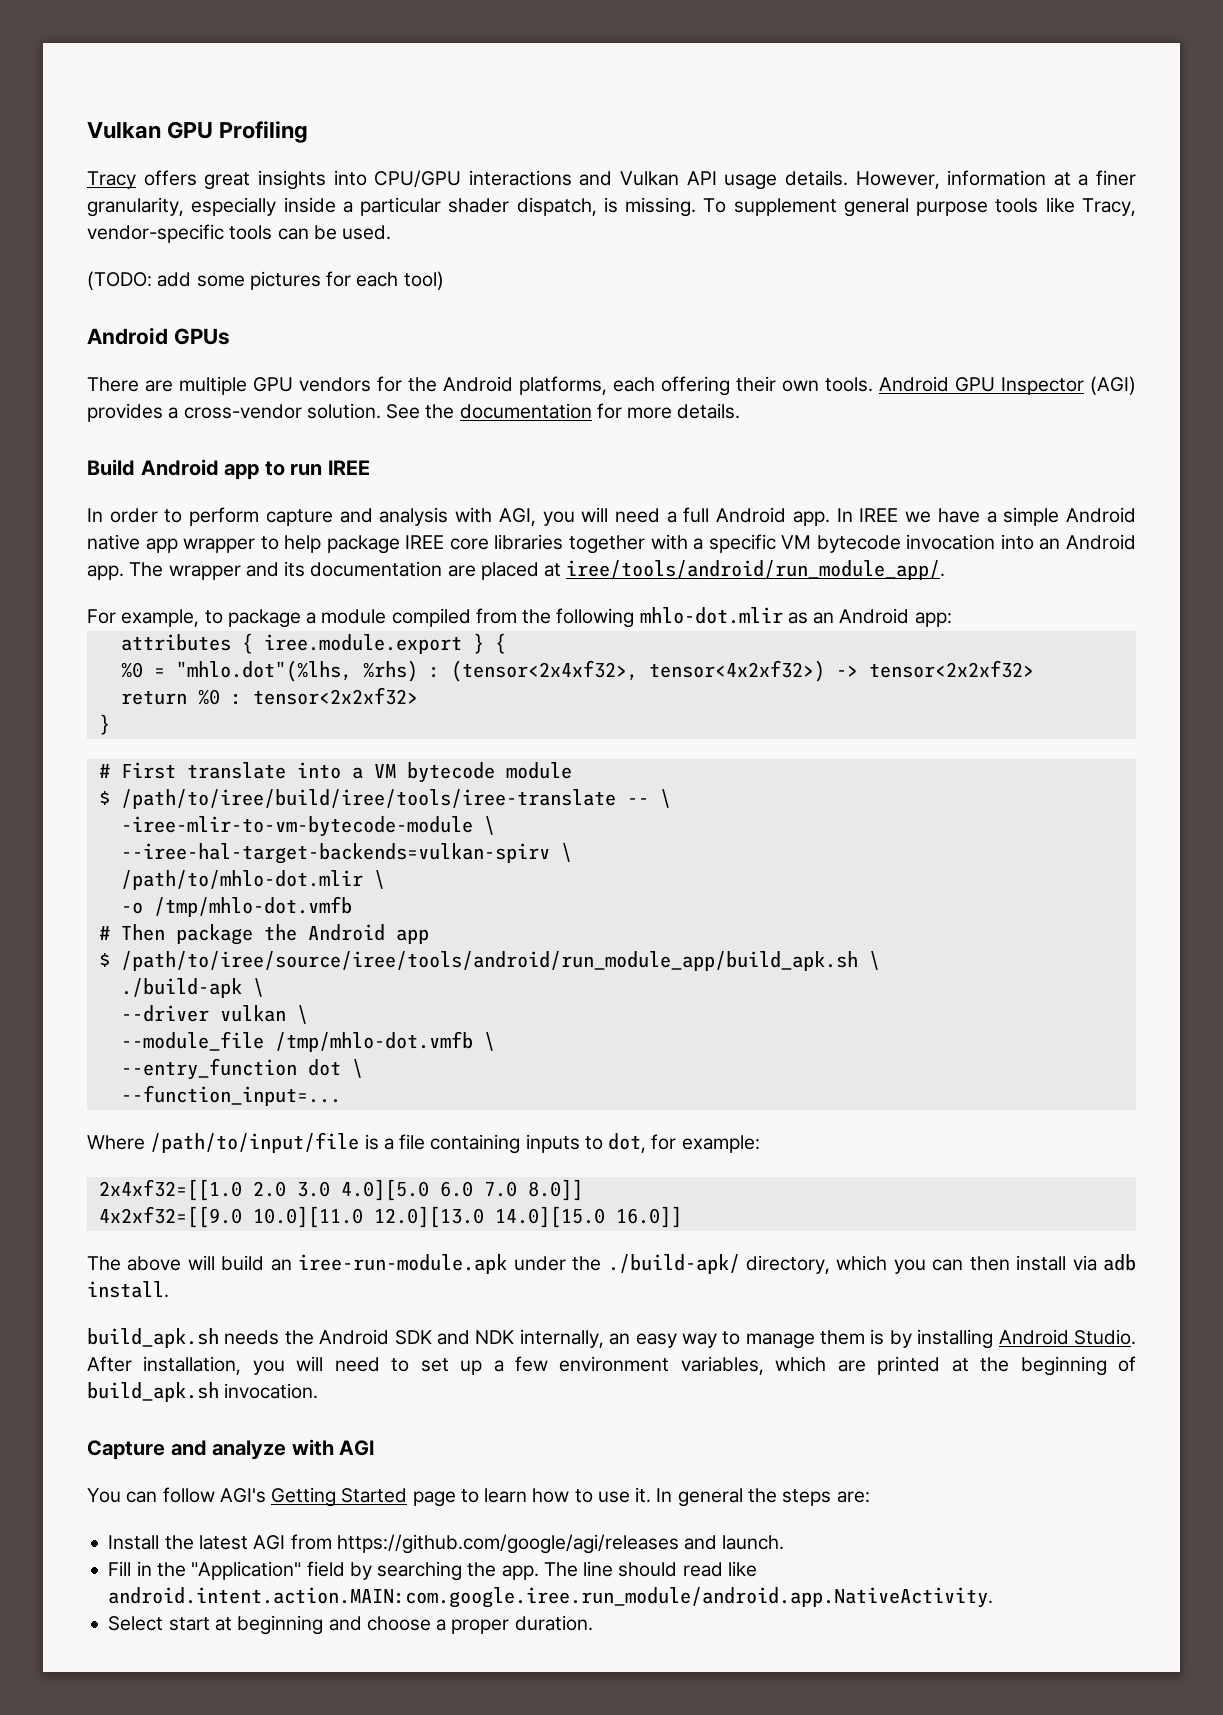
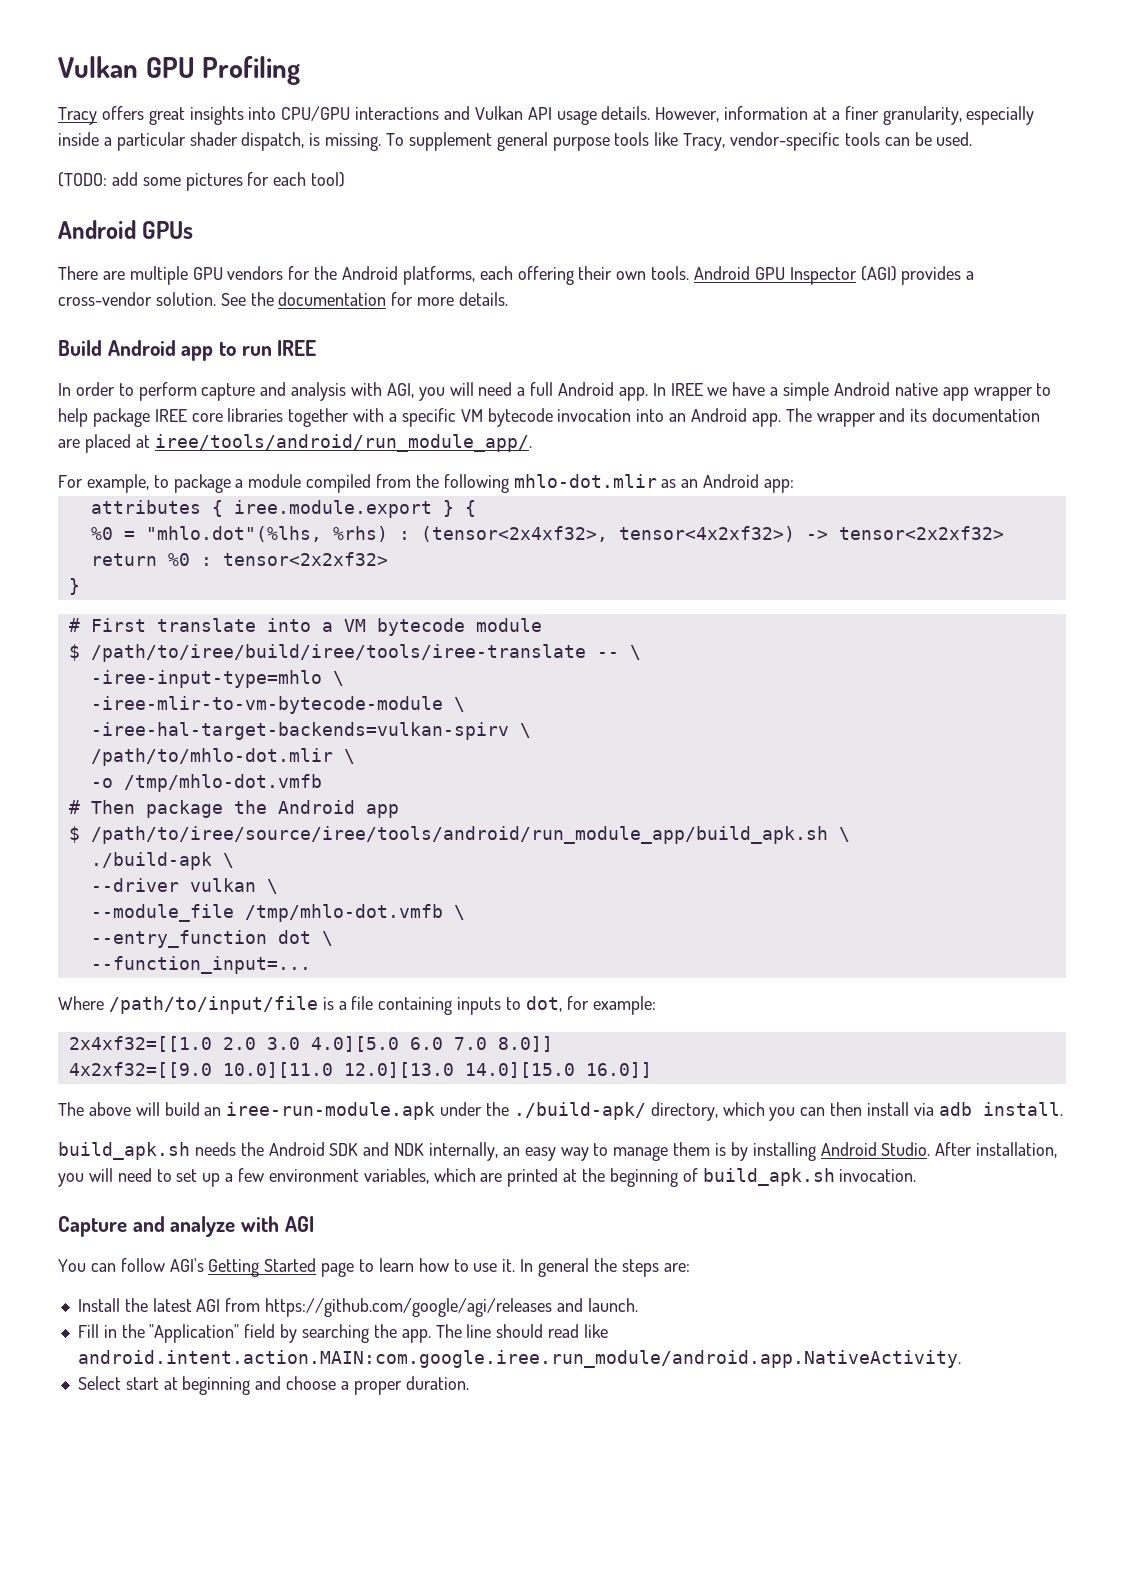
+ -iree-input-type=mhlo \
- --iree-hal-target-backends=vulkan-spirv \
+ -iree-hal-target-backends=vulkan-spirv \

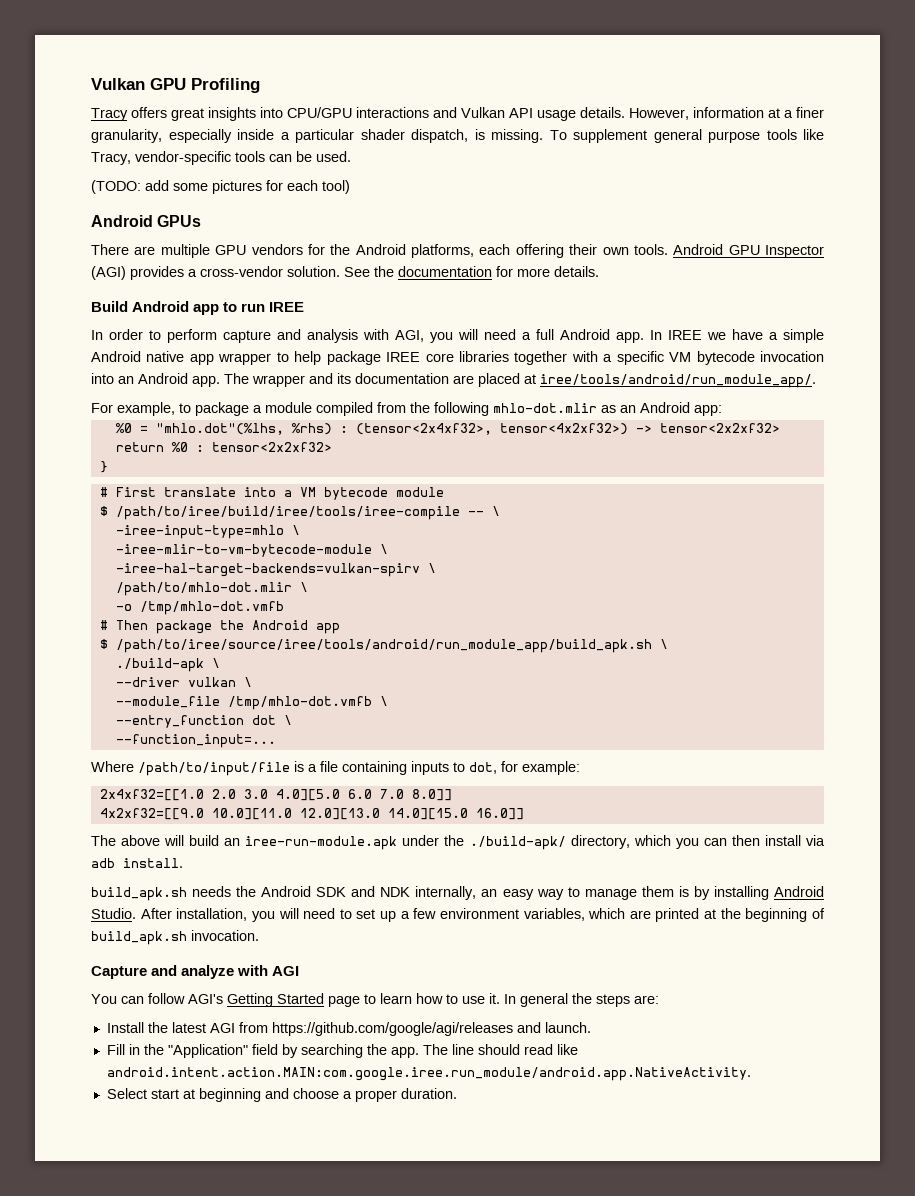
- attributes { iree.module.export } {
- $ /path/to/iree/build/iree/tools/iree-translate -- \
+ $ /path/to/iree/build/iree/tools/iree-compile -- \

